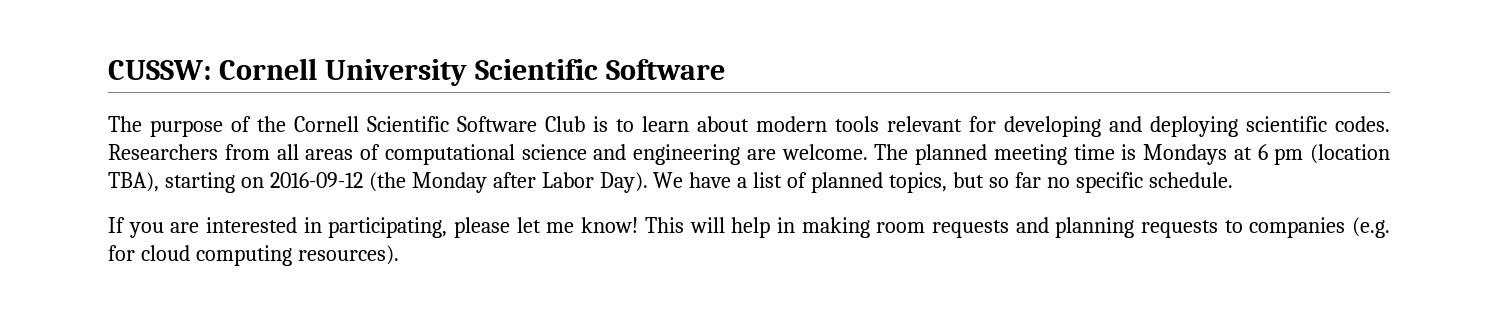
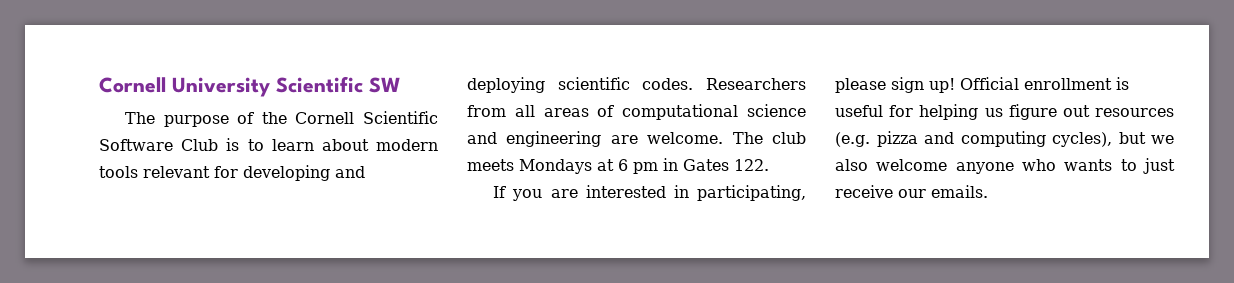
- CUSSW: Cornell University Scientific Software
+ Cornell University Scientific SW
- The planned meeting time is Mondays at 6 pm (location TBA), starting on 2016-09-12 (the Monday after Labor Day). We have a list of planned topics, but so far no specific schedule.
+ The club meets Mondays at 6 pm in Gates 122.
- If you are interested in participating, please let me know! This will help in making room requests and planning requests to companies (e.g. for cloud computing resources).
+ If you are interested in participating, please sign up! Official enrollment is useful for helping us figure out resources (e.g. pizza and computing cycles), but we also welcome anyone who wants to just receive our emails.

